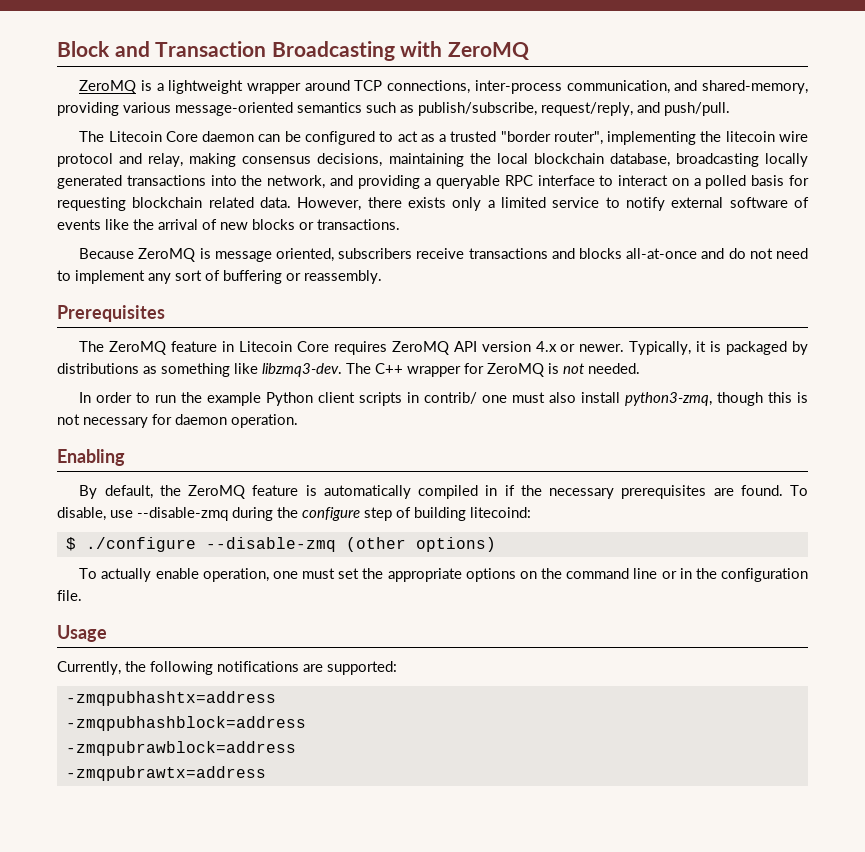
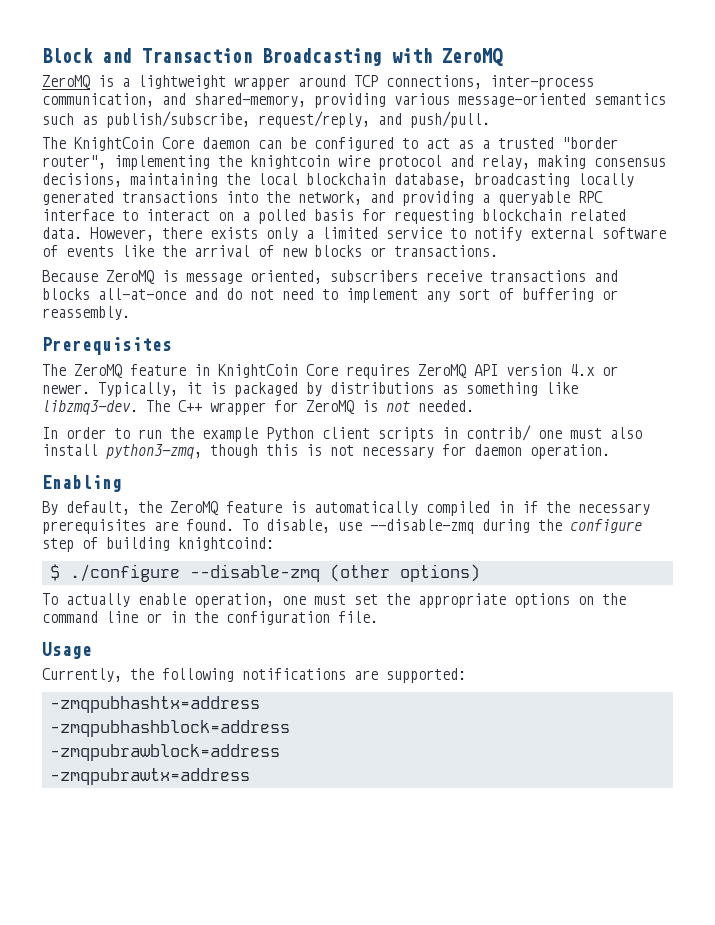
- The Litecoin Core daemon can be configured to act as a trusted "border router", implementing the litecoin wire protocol and relay, making consensus decisions, maintaining the local blockchain database, broadcasting locally generated transactions into the network, and providing a queryable RPC interface to interact on a polled basis for requesting blockchain related data.
+ The KnightCoin Core daemon can be configured to act as a trusted "border router", implementing the knightcoin wire protocol and relay, making consensus decisions, maintaining the local blockchain database, broadcasting locally generated transactions into the network, and providing a queryable RPC interface to interact on a polled basis for requesting blockchain related data.
- The ZeroMQ feature in Litecoin Core requires ZeroMQ API version 4.x or newer.
+ The ZeroMQ feature in KnightCoin Core requires ZeroMQ API version 4.x or newer.
- To disable, use --disable-zmq during the configure step of building litecoind:
+ To disable, use --disable-zmq during the configure step of building knightcoind:

